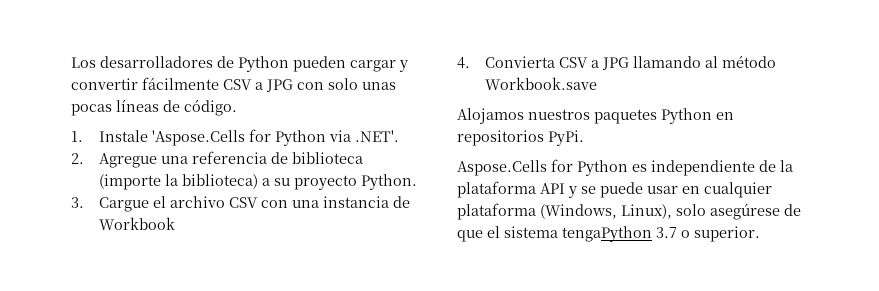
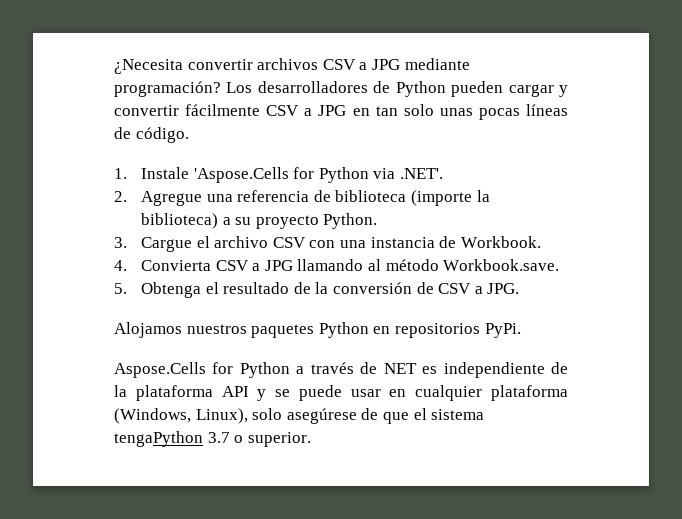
+ ¿Necesita convertir archivos CSV a JPG mediante programación?
- Los desarrolladores de Python pueden cargar y convertir fácilmente CSV a JPG con solo unas pocas líneas de código.
+ Los desarrolladores de Python pueden cargar y convertir fácilmente CSV a JPG en tan solo unas pocas líneas de código.
- 3. Cargue el archivo CSV con una instancia de Workbook
+ 3. Cargue el archivo CSV con una instancia de Workbook.
- 4. Convierta CSV a JPG llamando al método Workbook.save
+ 4. Convierta CSV a JPG llamando al método Workbook.save.
+ 5. Obtenga el resultado de la conversión de CSV a JPG.
- Aspose.Cells for Python es independiente de la plataforma API y se puede usar en cualquier plataforma (Windows, Linux), solo asegúrese de que el sistema tengaPython 3.7 o superior.
+ Aspose.Cells for Python a través de NET es independiente de la plataforma API y se puede usar en cualquier plataforma (Windows, Linux), solo asegúrese de que el sistema tengaPython 3.7 o superior.

